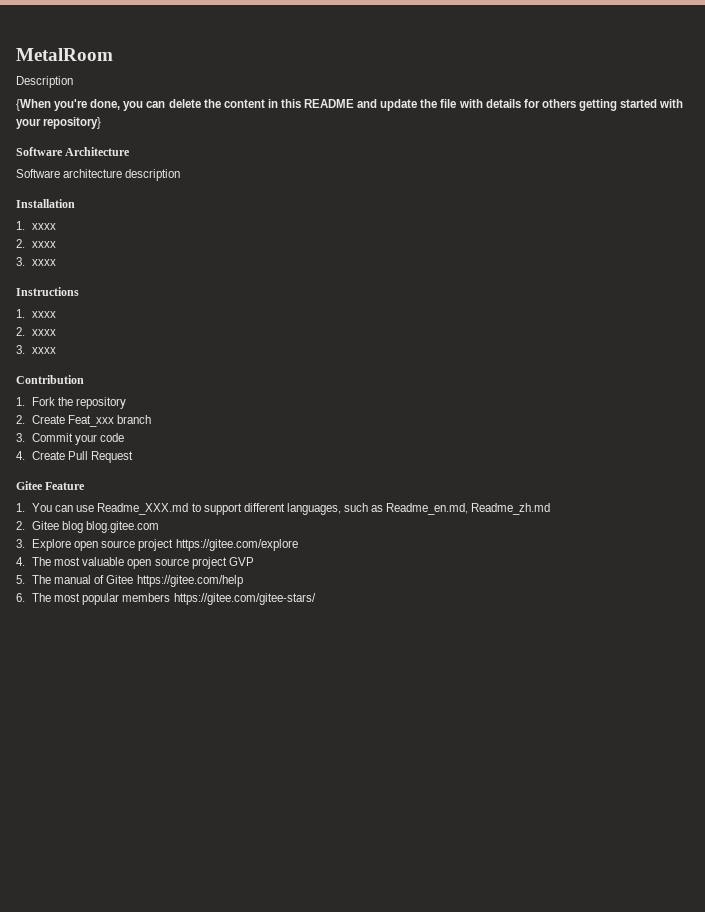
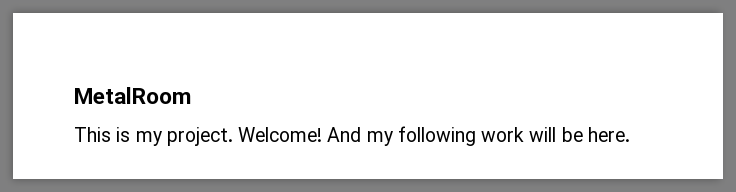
- Description
- {When you're done, you can delete the content in this README and update the file with details for others getting started with your repository}
- Software Architecture
- Software architecture description
- Installation
- 1. xxxx
- 2. xxxx
- 3. xxxx
- Instructions
- 1. xxxx
- 2. xxxx
- 3. xxxx
- Contribution
- 1. Fork the repository
- 2. Create Feat_xxx branch
- 3. Commit your code
- 4. Create Pull Request
- Gitee Feature
- 1. You can use Readme_XXX.md to support different languages, such as Readme_en.md, Readme_zh.md
- 2. Gitee blog blog.gitee.com
- 3. Explore open source project https://gitee.com/explore
- 4. The most valuable open source project GVP
- 5. The manual of Gitee https://gitee.com/help
- 6. The most popular members https://gitee.com/gitee-stars/
+ This is my project. Welcome! And my following work will be here.

